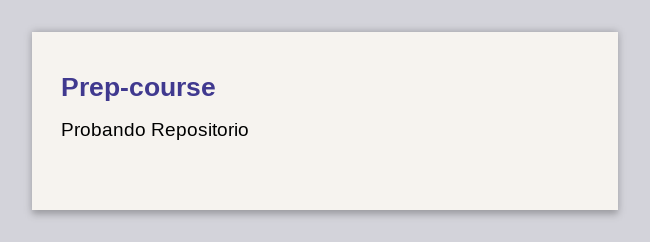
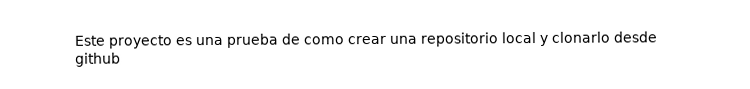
- Prep-course
- Probando Repositorio
+ Este proyecto es una prueba de como crear una repositorio local y clonarlo desde github

